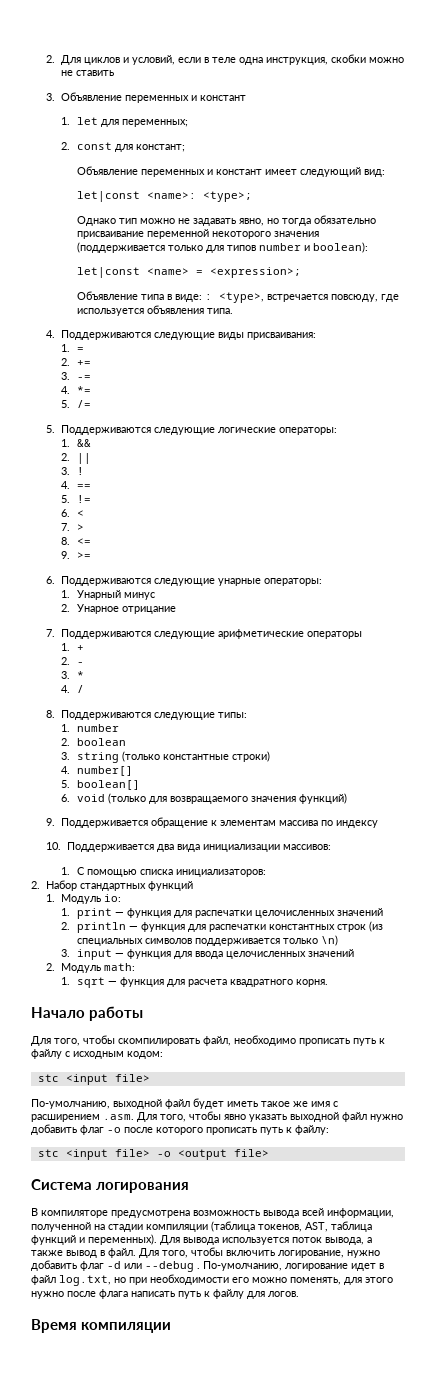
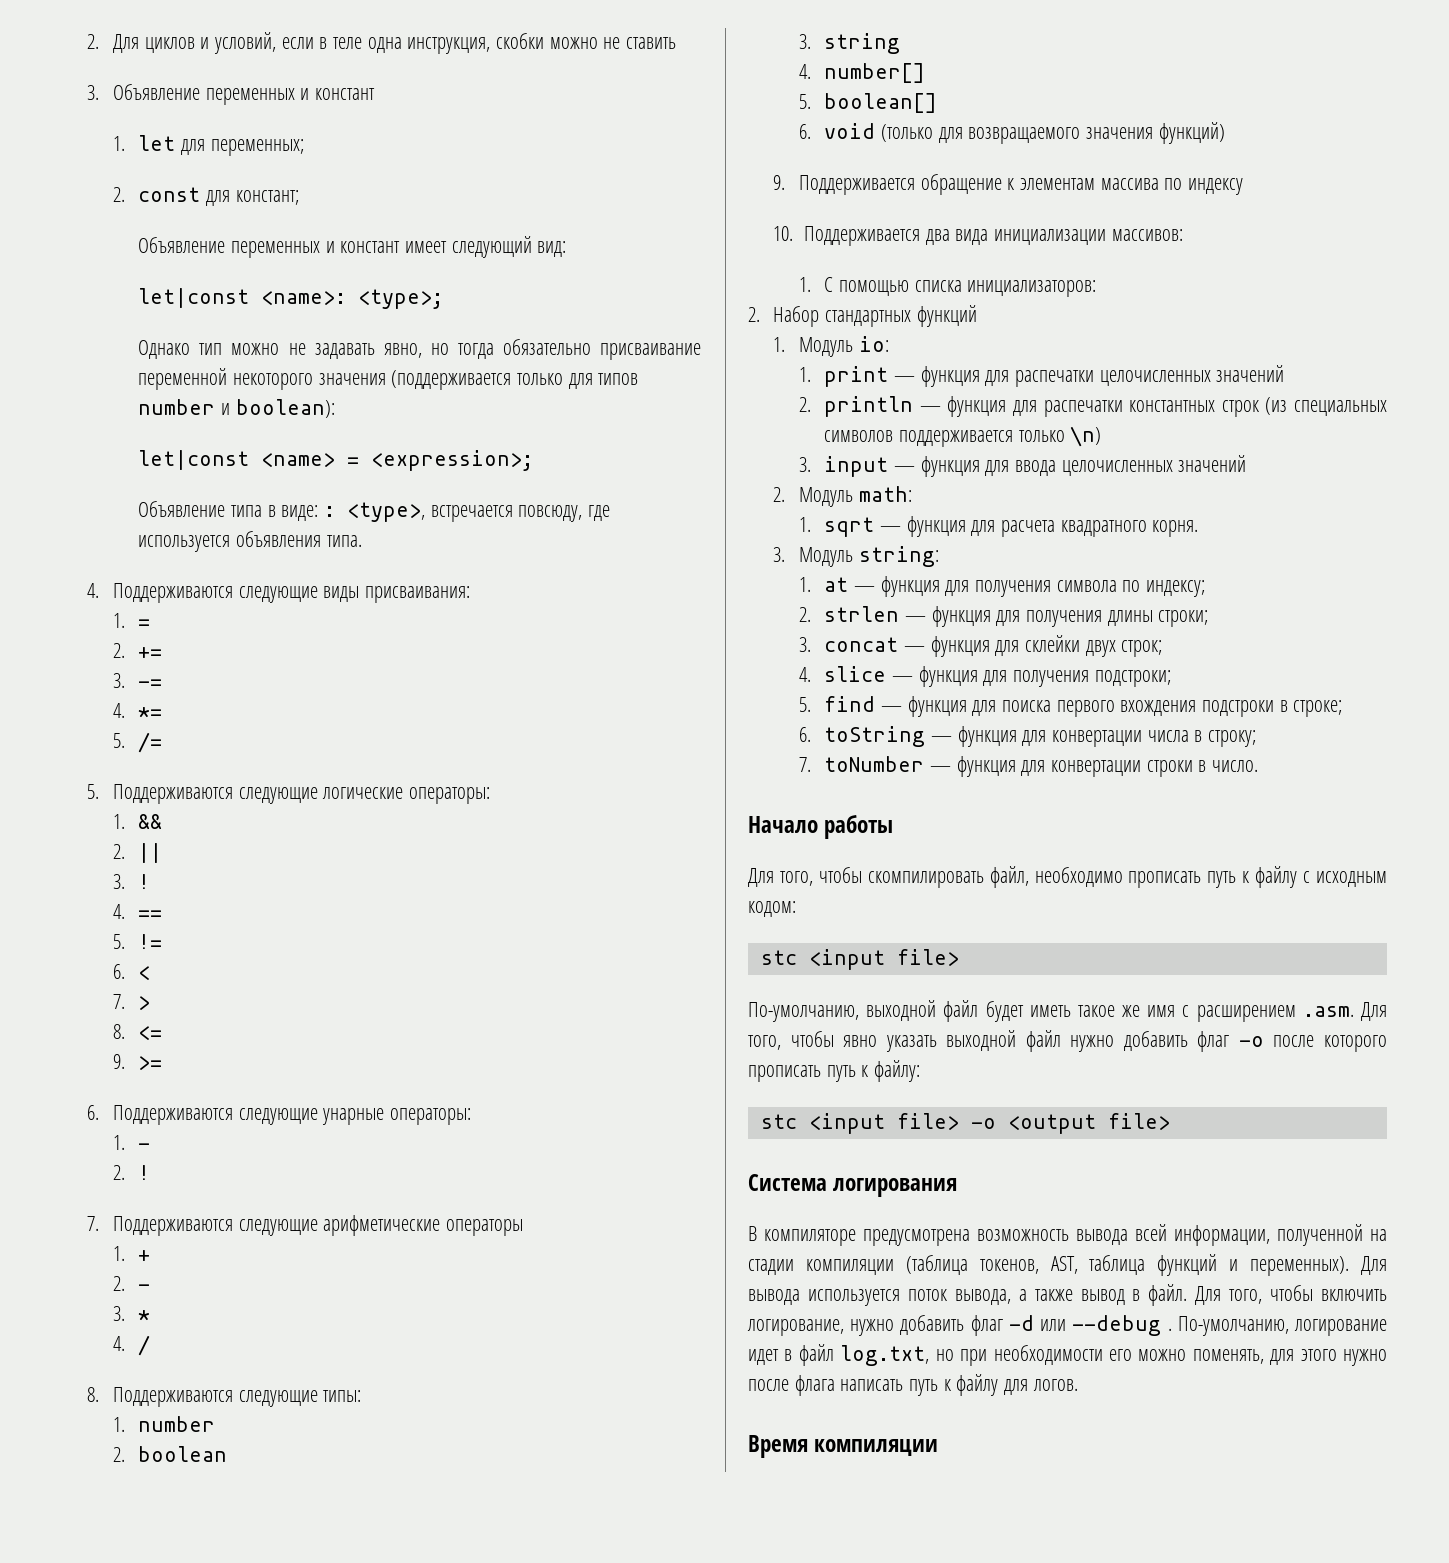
- 1. Унарный минус
- 2. Унарное отрицание
+ 1. -
+ 2. !
- 3. string (только константные строки)
+ 3. string
+ 3. Модуль string:
+ 1. at — функция для получения символа по индексу;
+ 2. strlen — функция для получения длины строки;
+ 3. concat — функция для склейки двух строк;
+ 4. slice — функция для получения подстроки;
+ 5. find — функция для поиска первого вхождения подстроки в строке;
+ 6. toString — функция для конвертации числа в строку;
+ 7. toNumber — функция для конвертации строки в число.

